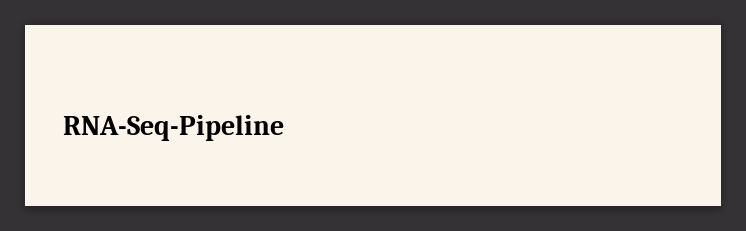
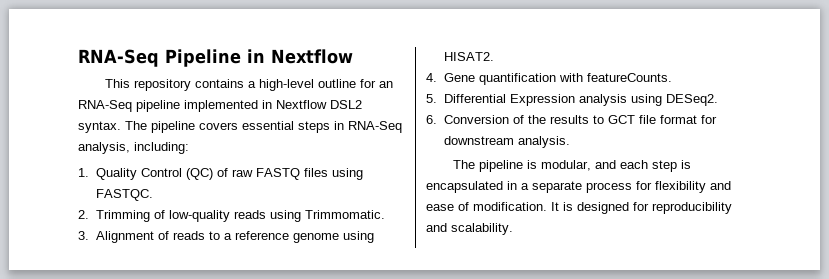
- RNA-Seq-Pipeline
+ RNA-Seq Pipeline in Nextflow
+ This repository contains a high-level outline for an RNA-Seq pipeline implemented in Nextflow DSL2 syntax. The pipeline covers essential steps in RNA-Seq analysis, including:
+ 1. Quality Control (QC) of raw FASTQ files using FASTQC.
+ 2. Trimming of low-quality reads using Trimmomatic.
+ 3. Alignment of reads to a reference genome using HISAT2.
+ 4. Gene quantification with featureCounts.
+ 5. Differential Expression analysis using DESeq2.
+ 6. Conversion of the results to GCT file format for downstream analysis.
+ The pipeline is modular, and each step is encapsulated in a separate process for flexibility and ease of modification. It is designed for reproducibility and scalability.

